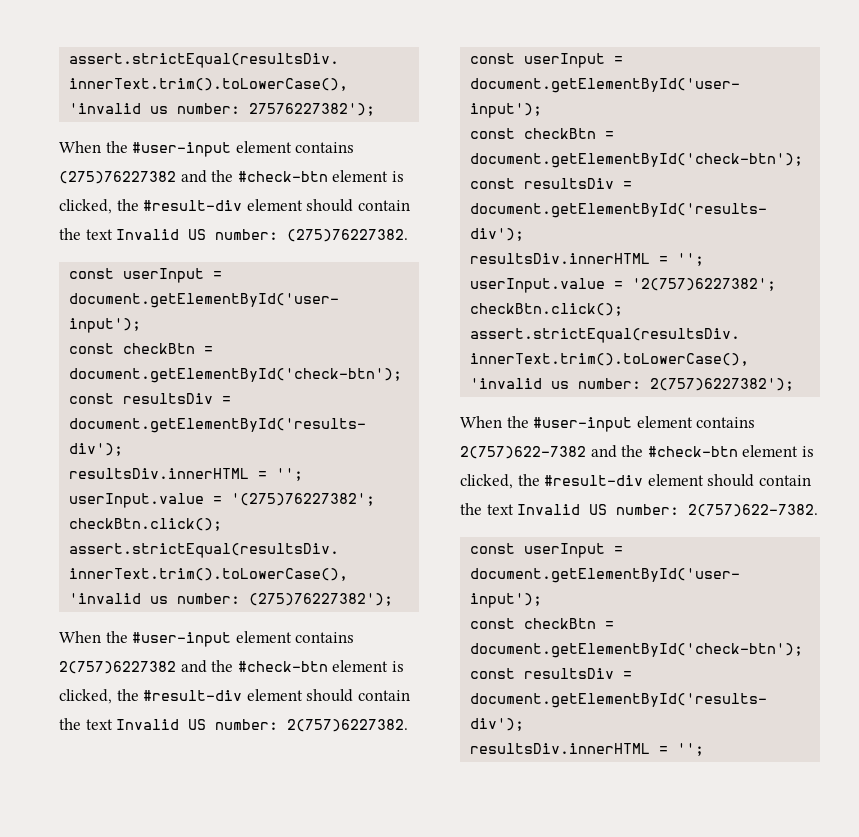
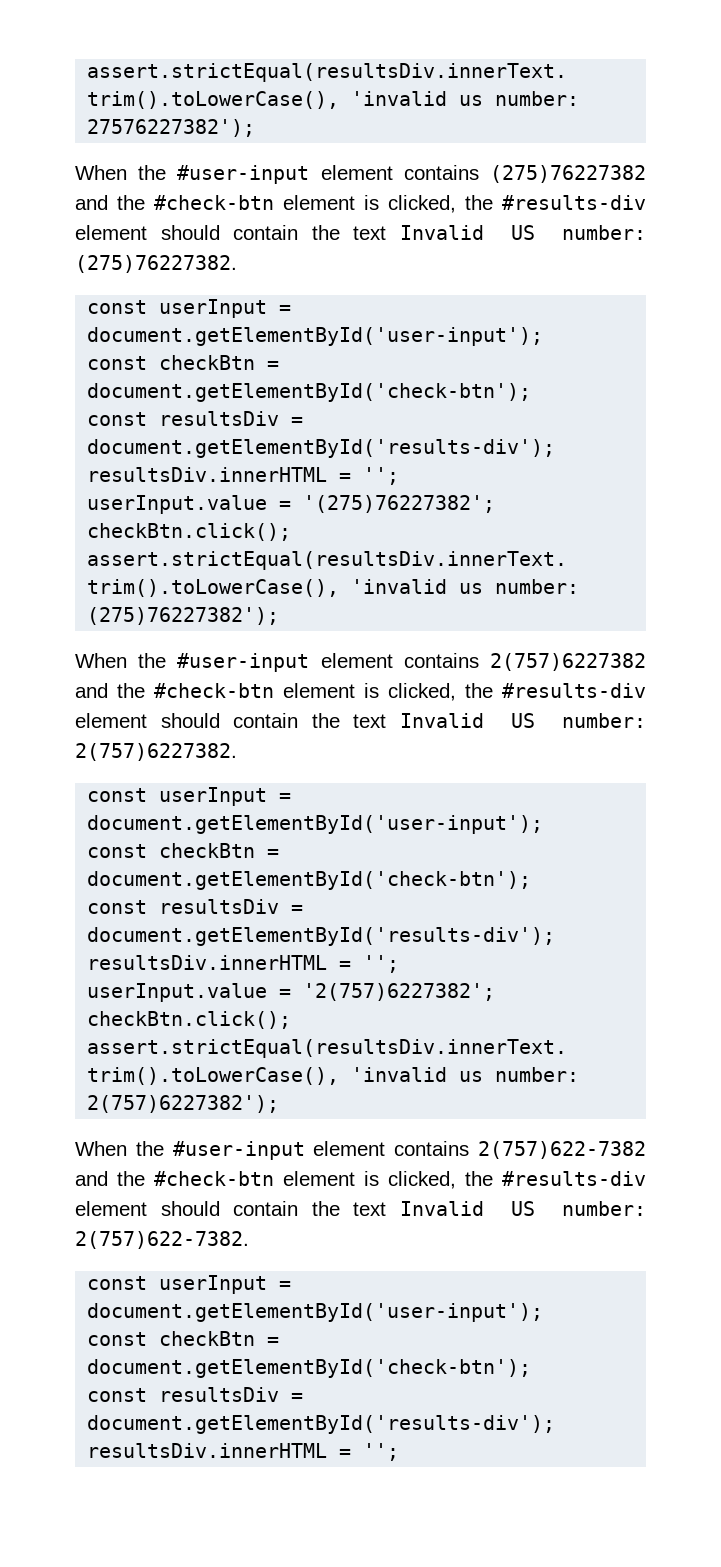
- When the #user-input element contains (275)76227382 and the #check-btn element is clicked, the #result-div element should contain the text Invalid US number: (275)76227382.
+ When the #user-input element contains (275)76227382 and the #check-btn element is clicked, the #results-div element should contain the text Invalid US number: (275)76227382.
- When the #user-input element contains 2(757)6227382 and the #check-btn element is clicked, the #result-div element should contain the text Invalid US number: 2(757)6227382.
+ When the #user-input element contains 2(757)6227382 and the #check-btn element is clicked, the #results-div element should contain the text Invalid US number: 2(757)6227382.
- When the #user-input element contains 2(757)622-7382 and the #check-btn element is clicked, the #result-div element should contain the text Invalid US number: 2(757)622-7382.
+ When the #user-input element contains 2(757)622-7382 and the #check-btn element is clicked, the #results-div element should contain the text Invalid US number: 2(757)622-7382.

